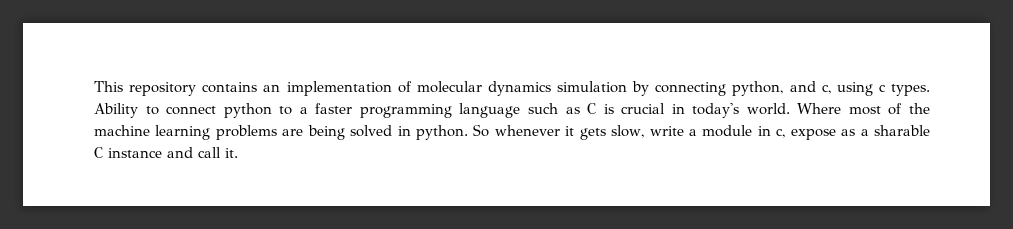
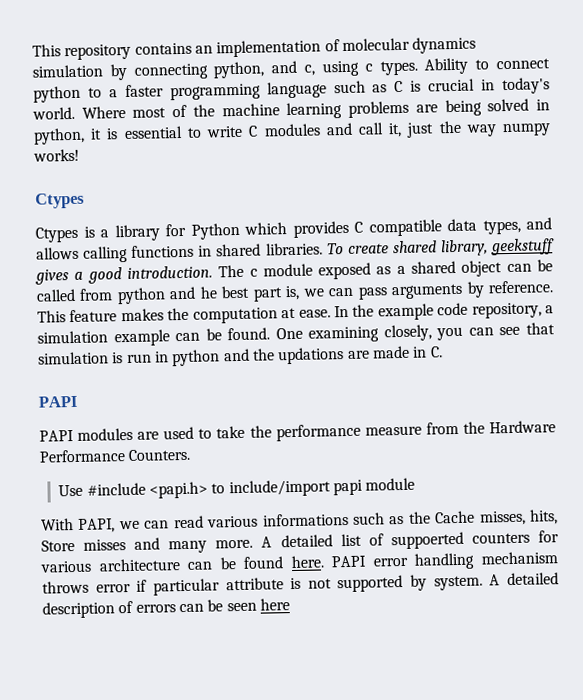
- Where most of the machine learning problems are being solved in python. So whenever it gets slow, write a module in c, expose as a sharable C instance and call it.
+ Where most of the machine learning problems are being solved in python, it is essential to write C modules and call it, just the way numpy works!
+ Ctypes
+ Ctypes is a library for Python which provides C compatible data types, and allows calling functions in shared libraries. To create shared library, geekstuff gives a good introduction. The c module exposed as a shared object can be called from python and he best part is, we can pass arguments by reference. This feature makes the computation at ease. In the example code repository, a simulation example can be found. One examining closely, you can see that simulation is run in python and the updations are made in C.
+ PAPI
+ PAPI modules are used to take the performance measure from the Hardware Performance Counters.
+ Use #include <papi.h> to include/import papi module
+ With PAPI, we can read various informations such as the Cache misses, hits, Store misses and many more. A detailed list of suppoerted counters for various architecture can be found here. PAPI error handling mechanism throws error if particular attribute is not supported by system. A detailed description of errors can be seen here

